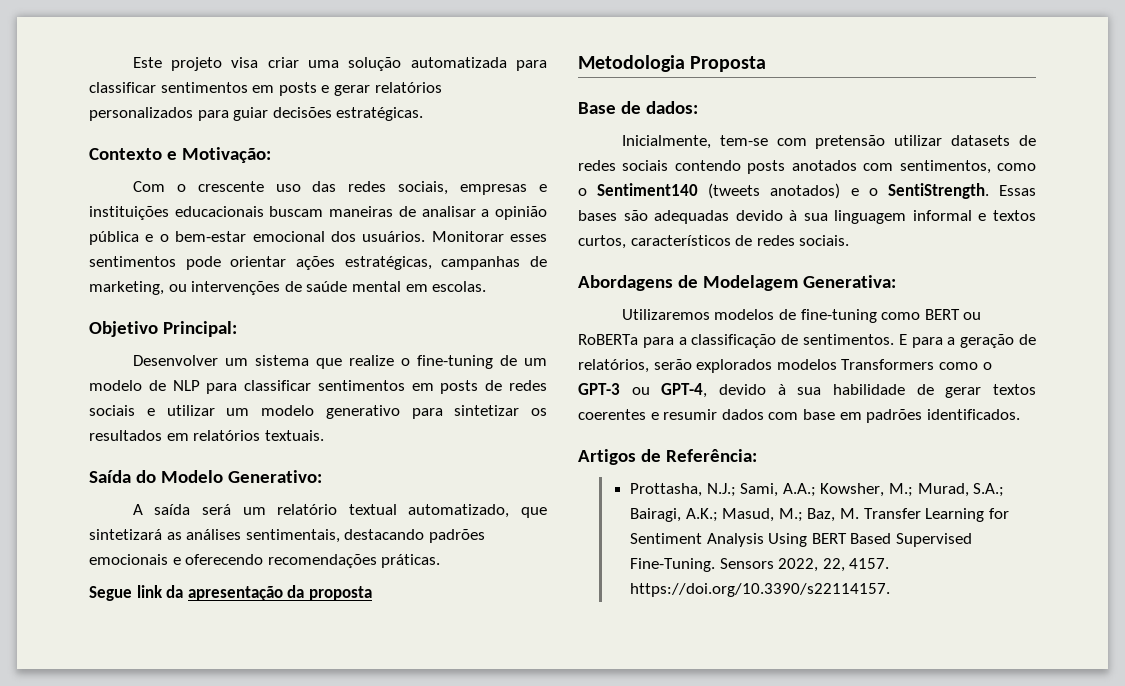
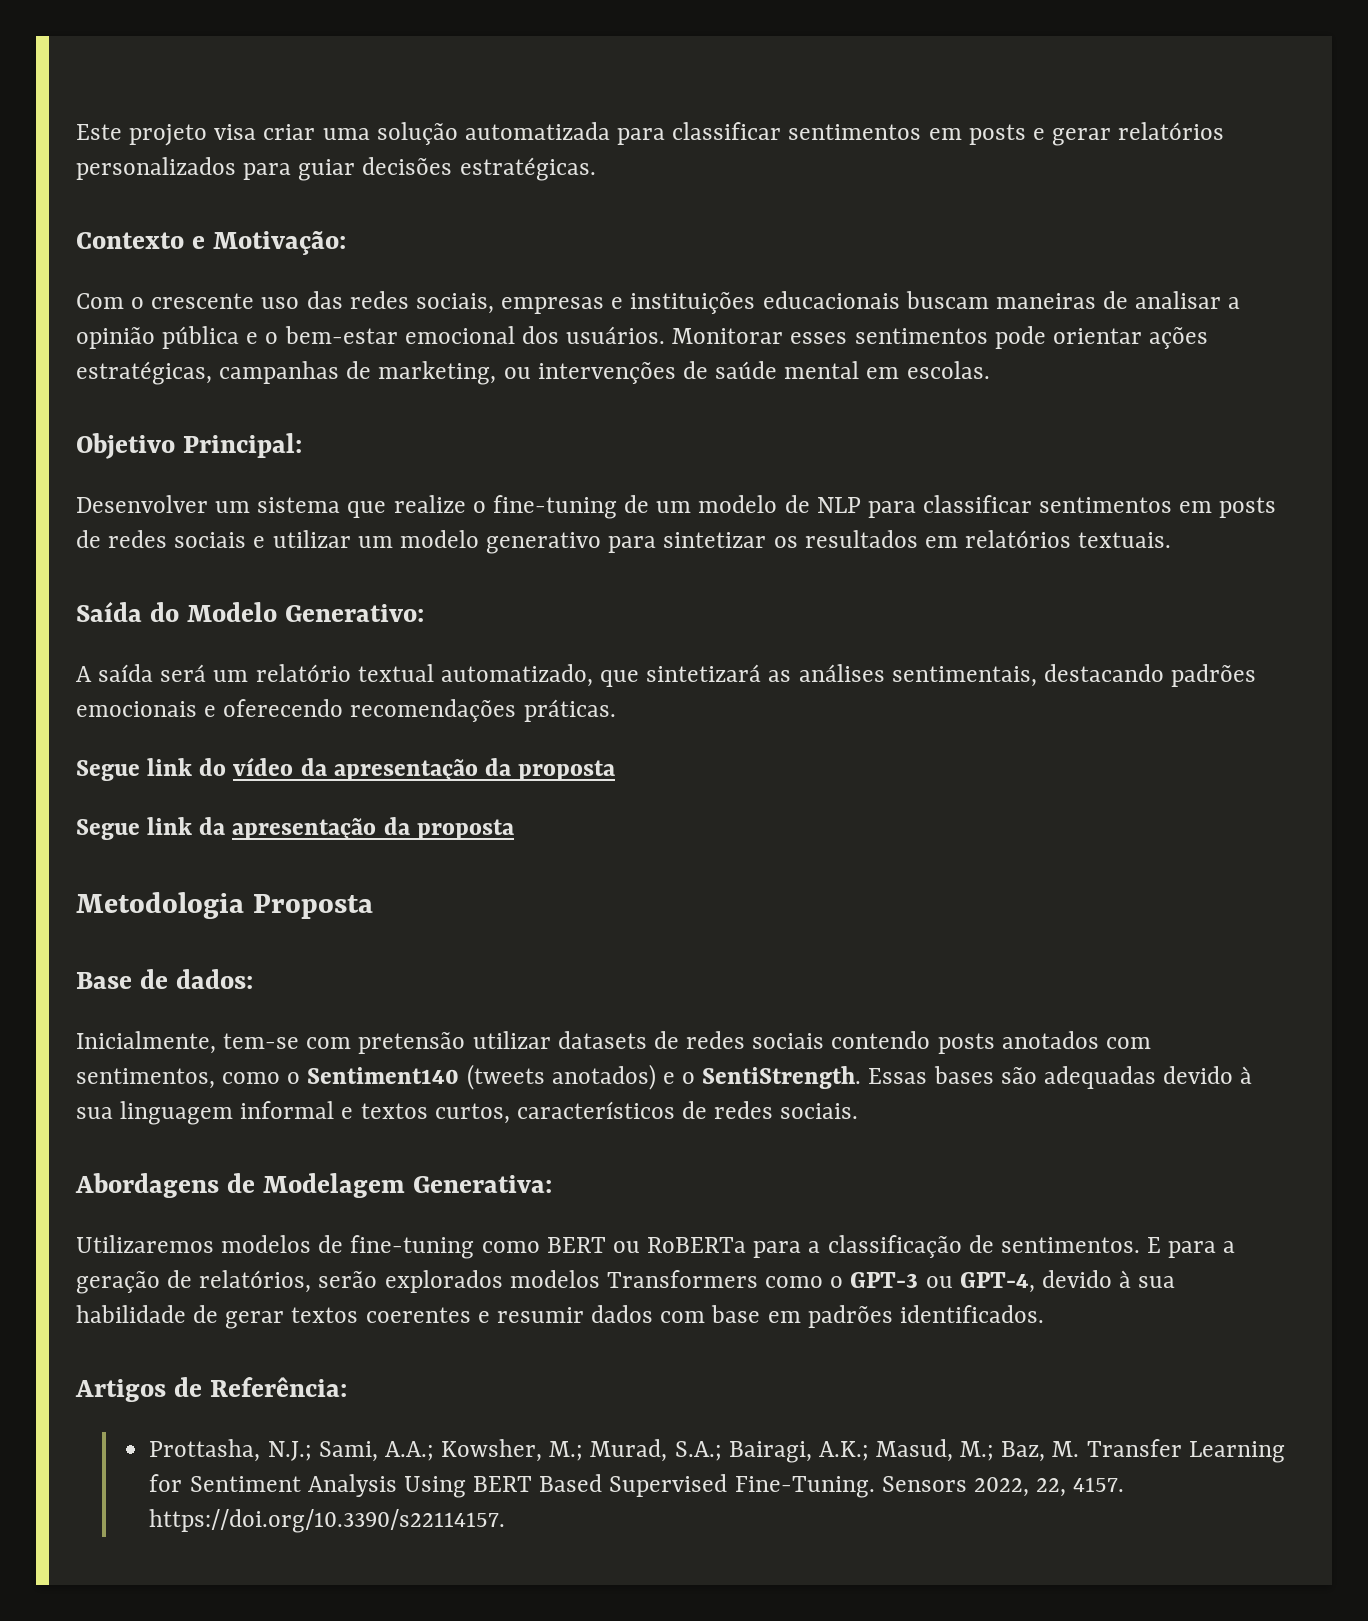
+ Segue link do vídeo da apresentação da proposta

